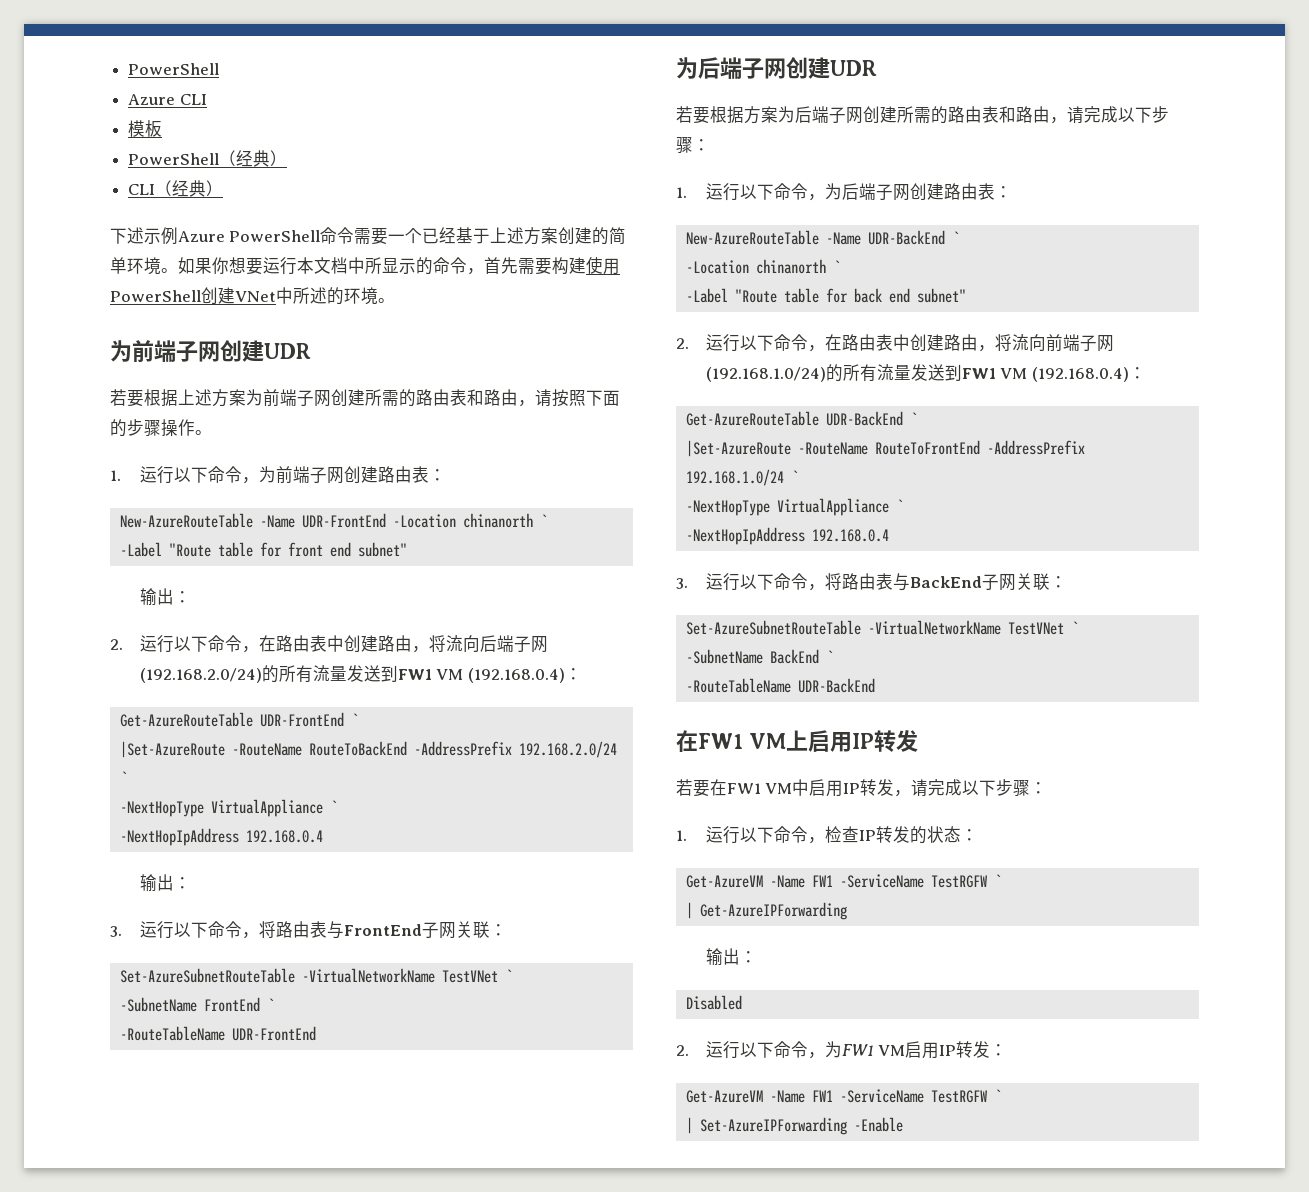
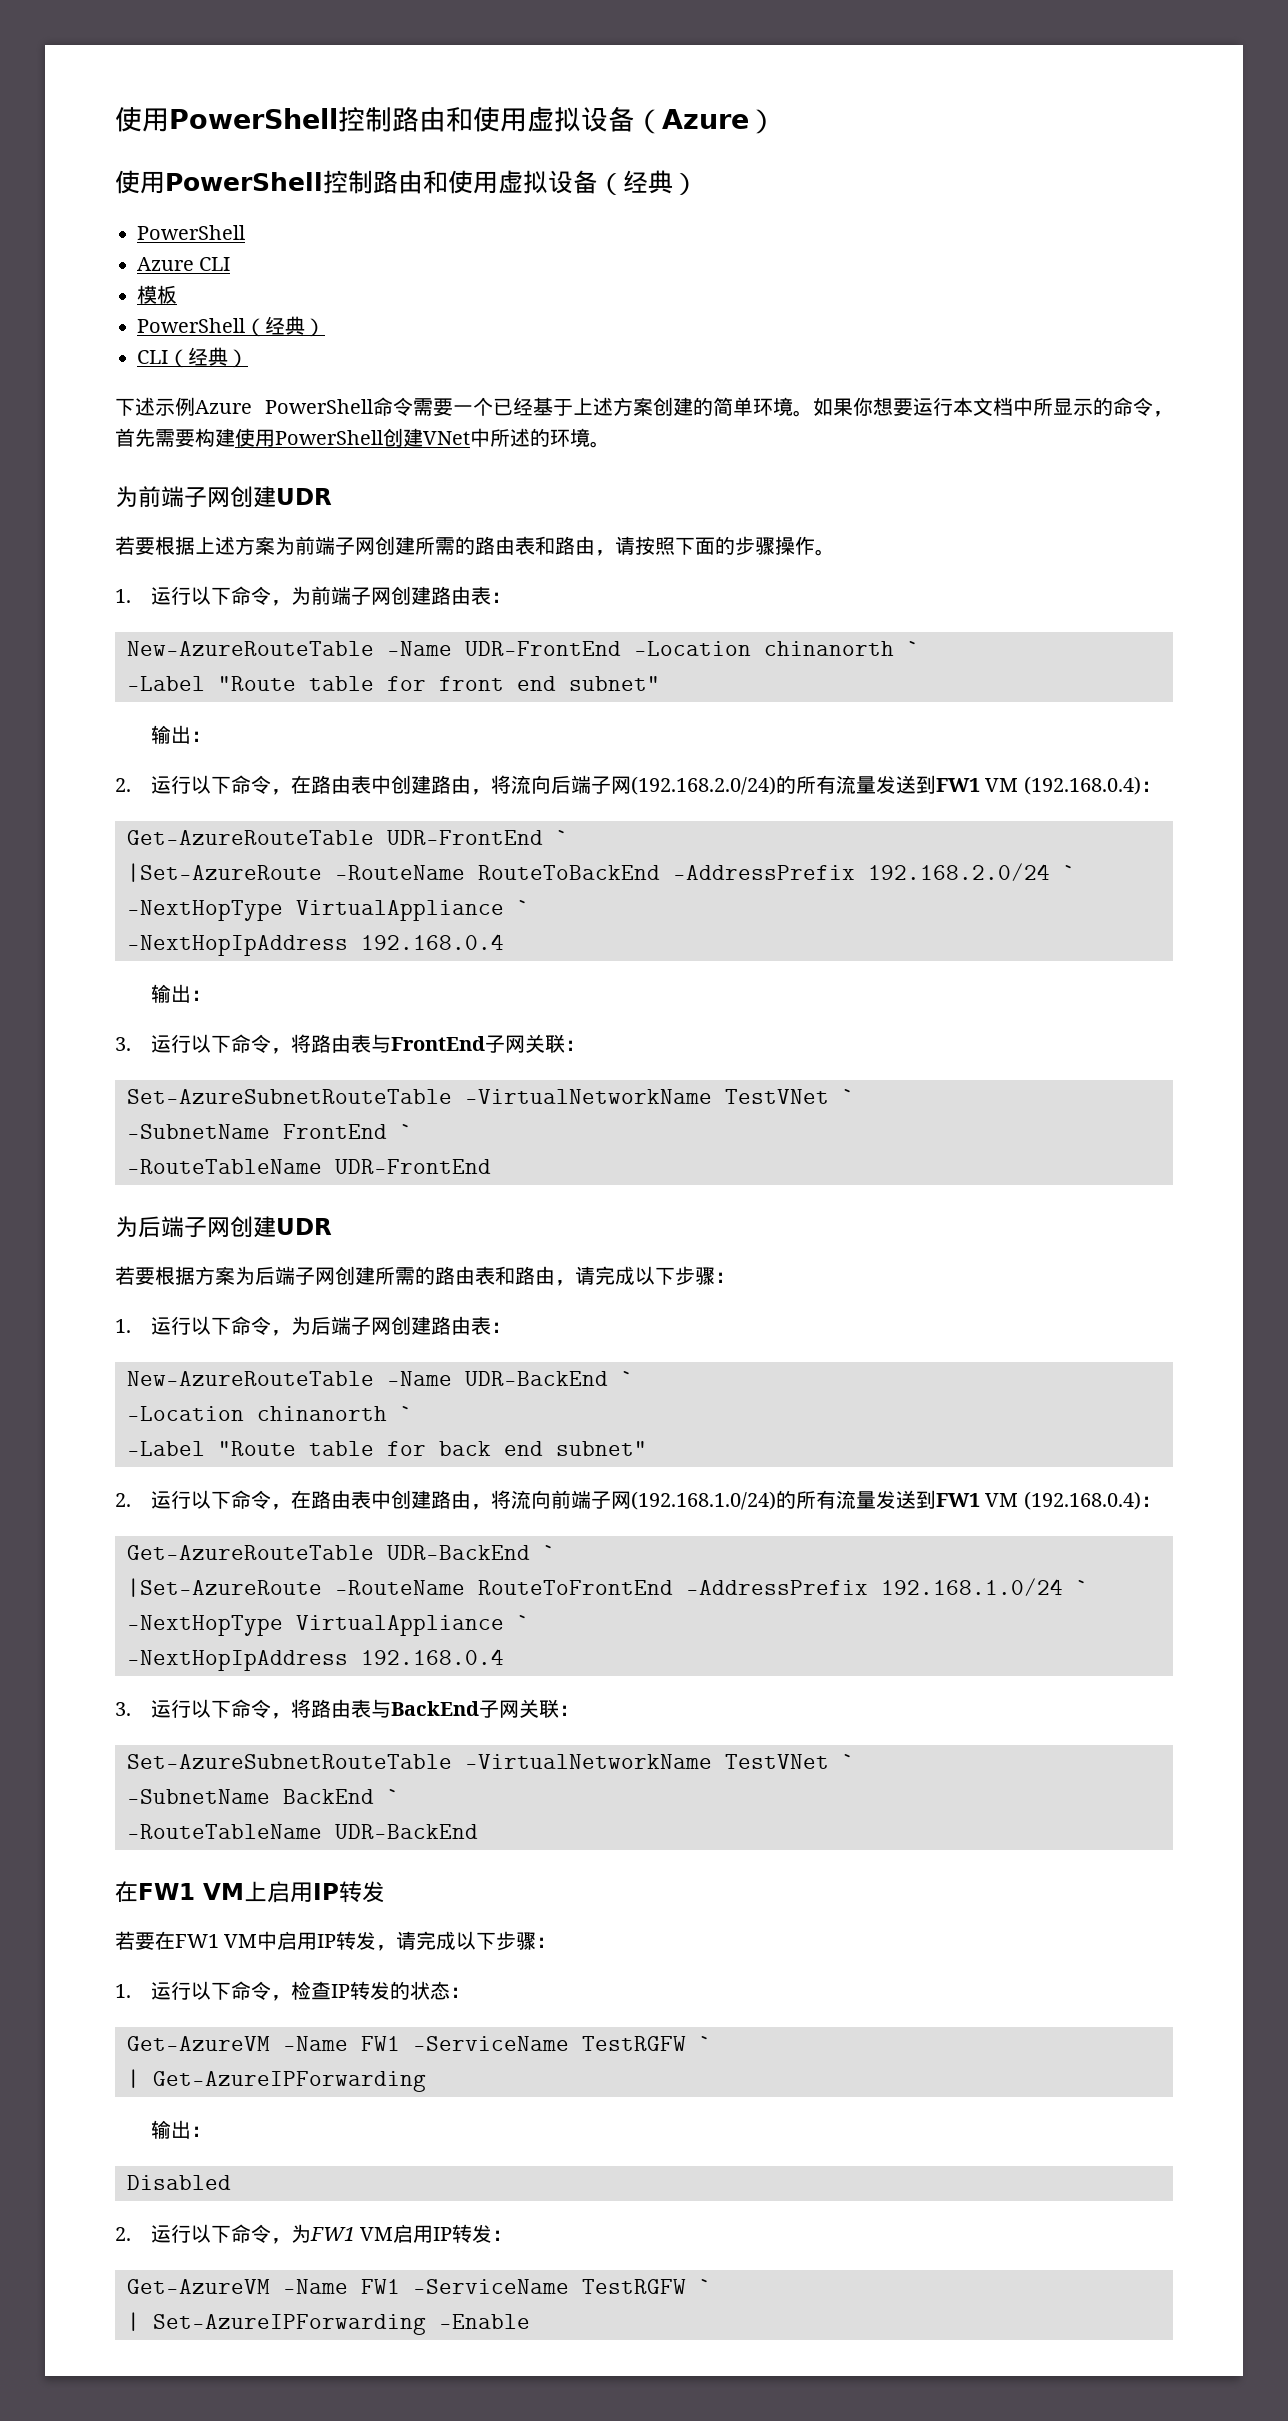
+ 使用PowerShell控制路由和使用虚拟设备（Azure）
+ 使用PowerShell控制路由和使用虚拟设备（经典）

